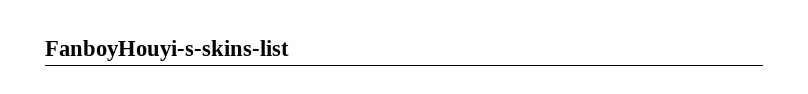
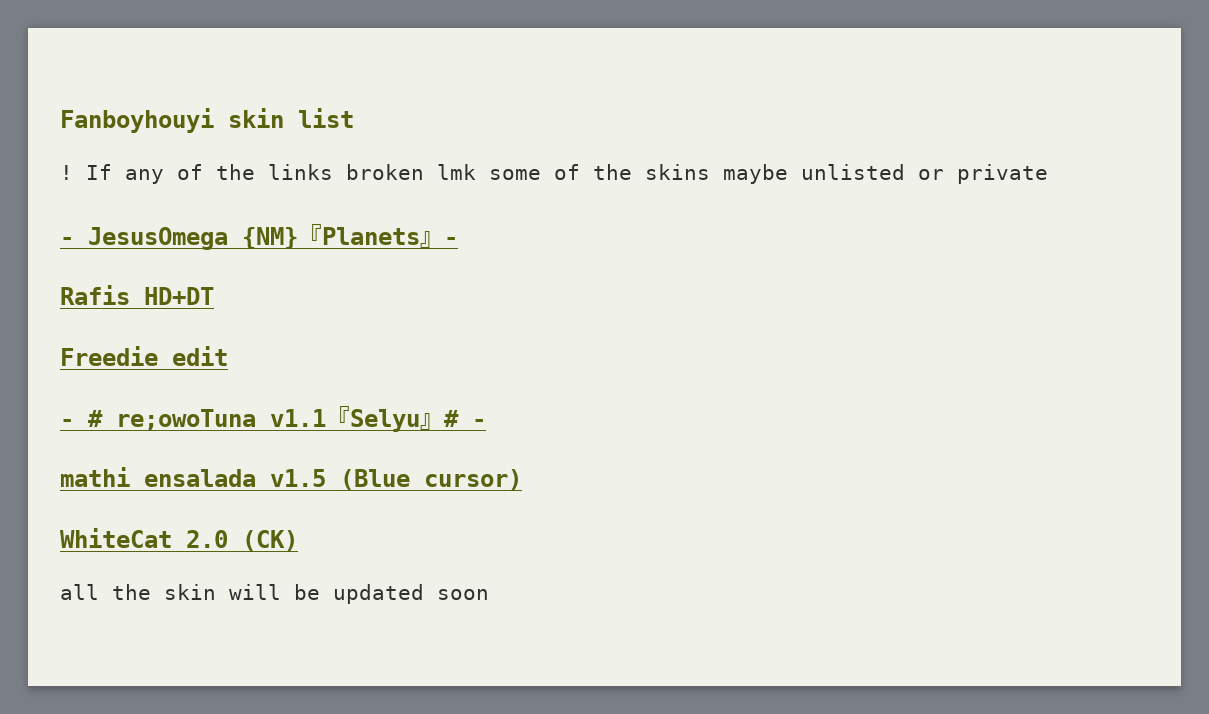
- FanboyHouyi-s-skins-list
+ Fanboyhouyi skin list
+ ! If any of the links broken lmk some of the skins maybe unlisted or private
+ - JesusOmega {NM}『Planets』-
+ Rafis HD+DT
+ Freedie edit
+ - # re;owoTuna v1.1『Selyu』# -
+ mathi ensalada v1.5 (Blue cursor)
+ WhiteCat 2.0 (CK)
+ all the skin will be updated soon

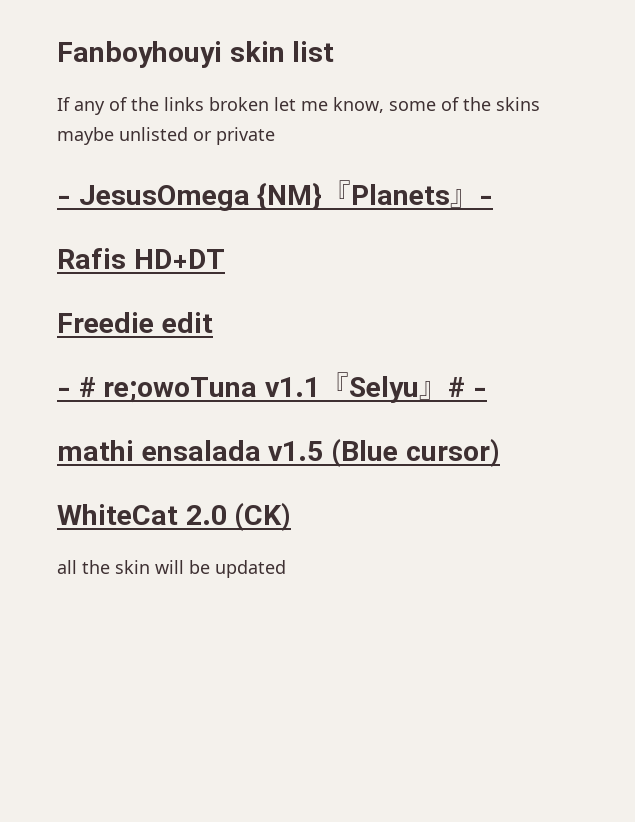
- ! If any of the links broken lmk some of the skins maybe unlisted or private
+ If any of the links broken let me know, some of the skins maybe unlisted or private
- all the skin will be updated soon
+ all the skin will be updated

